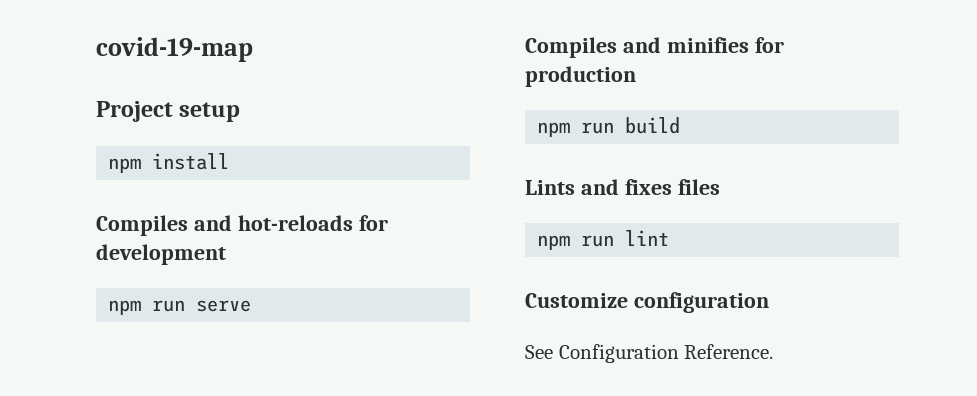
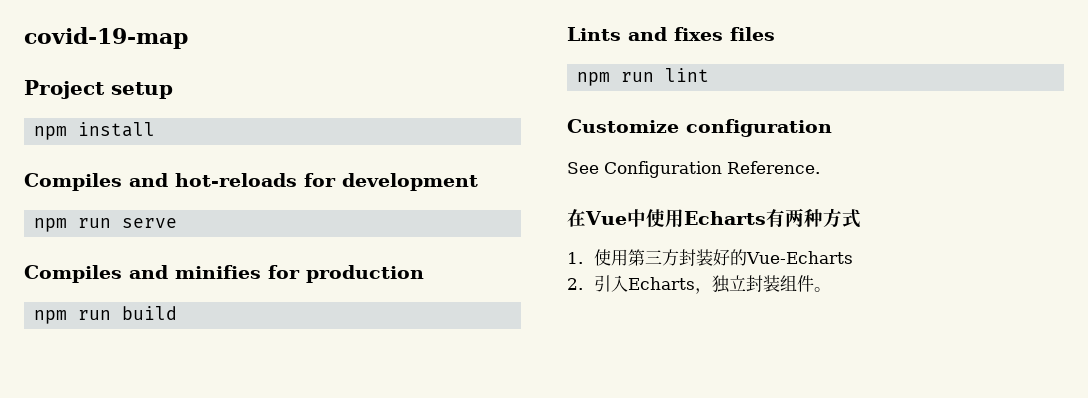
+ 在Vue中使用Echarts有两种方式
+ 1.使用第三方封装好的Vue-Echarts
+ 2.引入Echarts，独立封装组件。

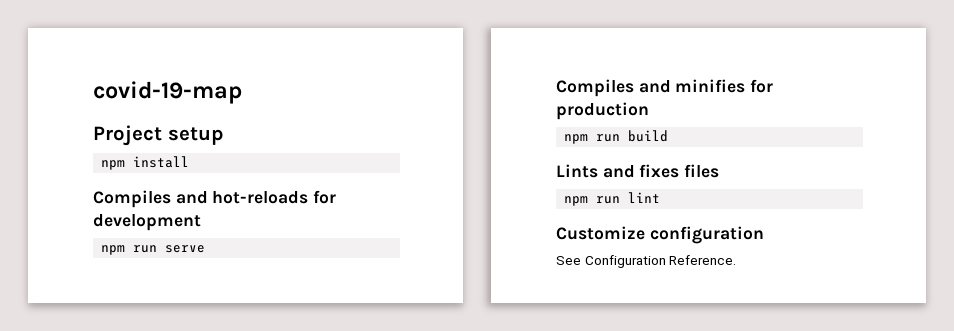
- 在Vue中使用Echarts有两种方式
- 1.使用第三方封装好的Vue-Echarts
- 2.引入Echarts，独立封装组件。

